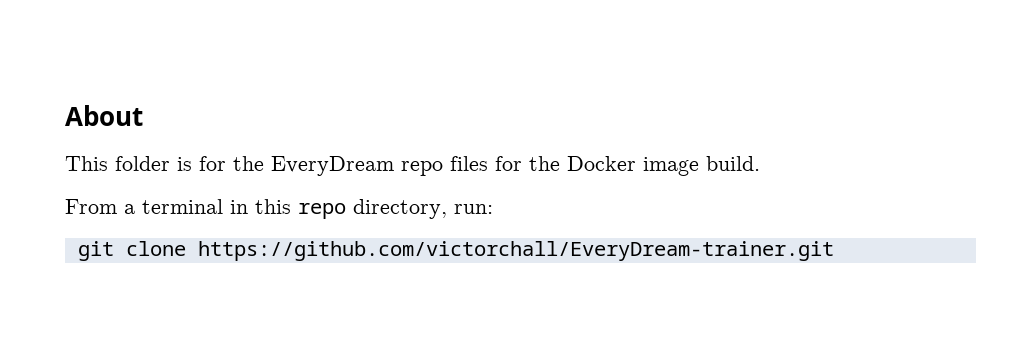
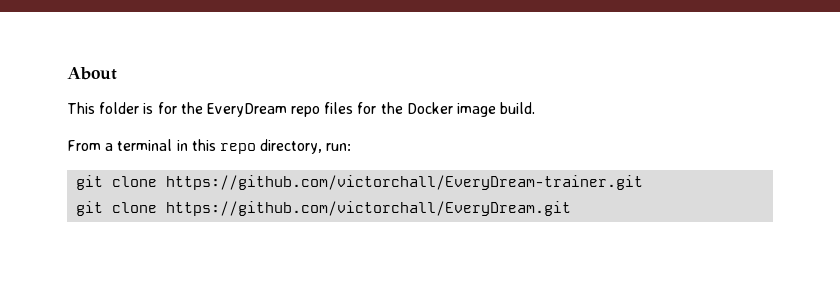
+ git clone https://github.com/victorchall/EveryDream.git

